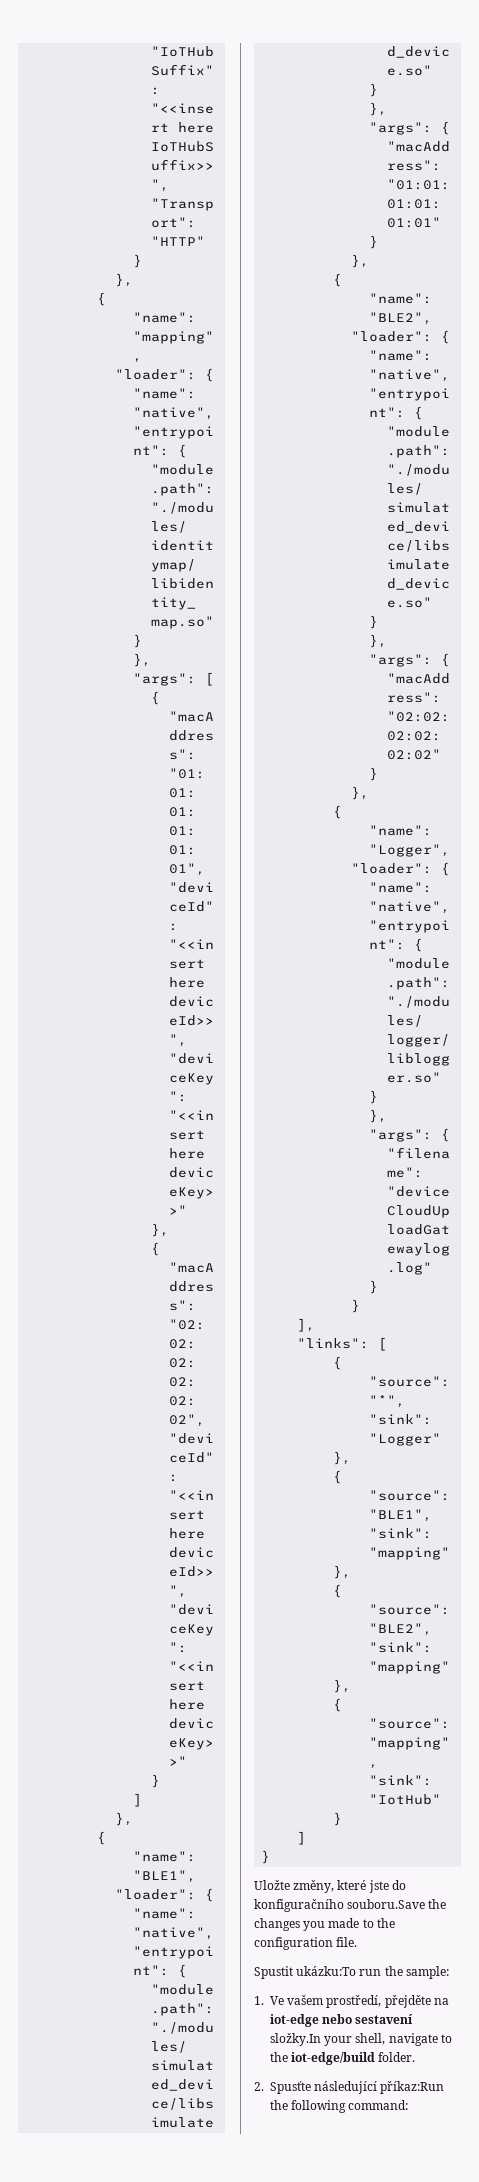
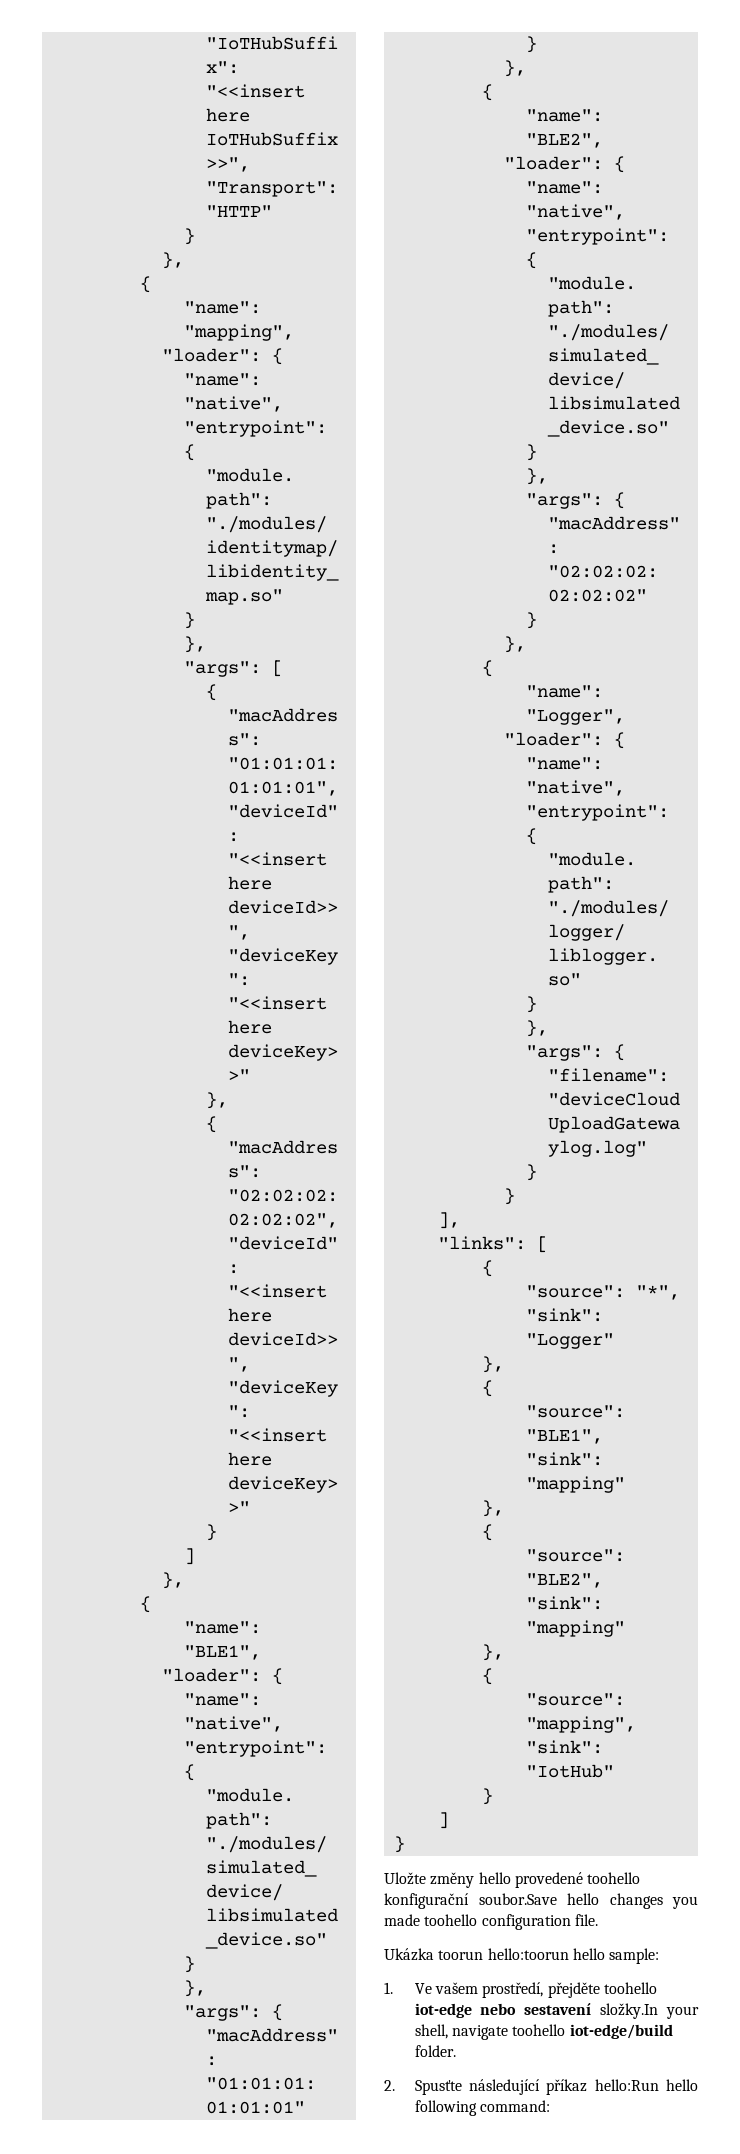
- Uložte změny, které jste do konfiguračního souboru.Save the changes you made to the configuration file.
+ Uložte změny hello provedené toohello konfigurační soubor.Save hello changes you made toohello configuration file.
- Spustit ukázku:To run the sample:
+ Ukázka toorun hello:toorun hello sample:
- 1. Ve vašem prostředí, přejděte na iot-edge nebo sestavení složky.In your shell, navigate to the iot-edge/build folder.
+ 1. Ve vašem prostředí, přejděte toohello iot-edge nebo sestavení složky.In your shell, navigate toohello iot-edge/build folder.
- 2. Spusťte následující příkaz:Run the following command:
+ 2. Spusťte následující příkaz hello:Run hello following command:

